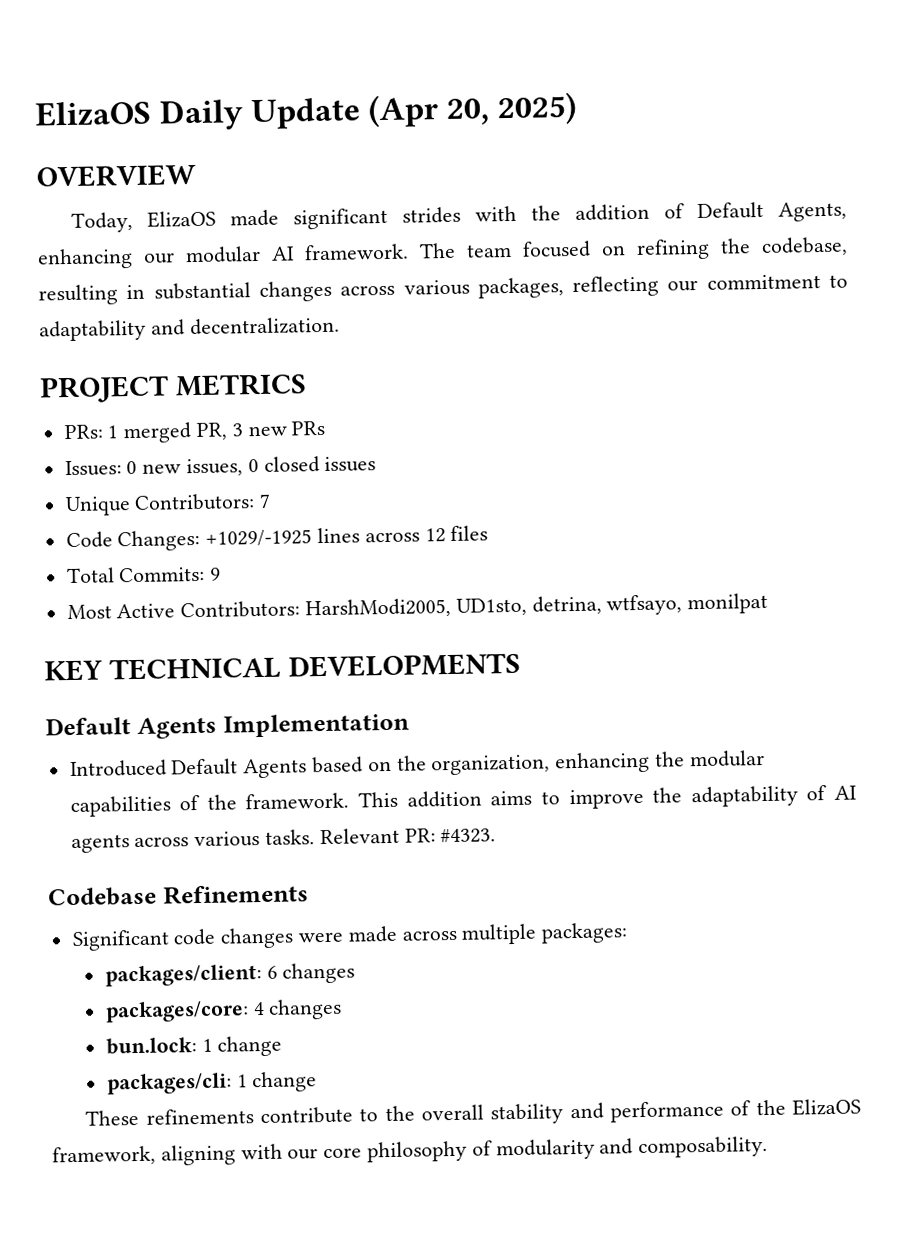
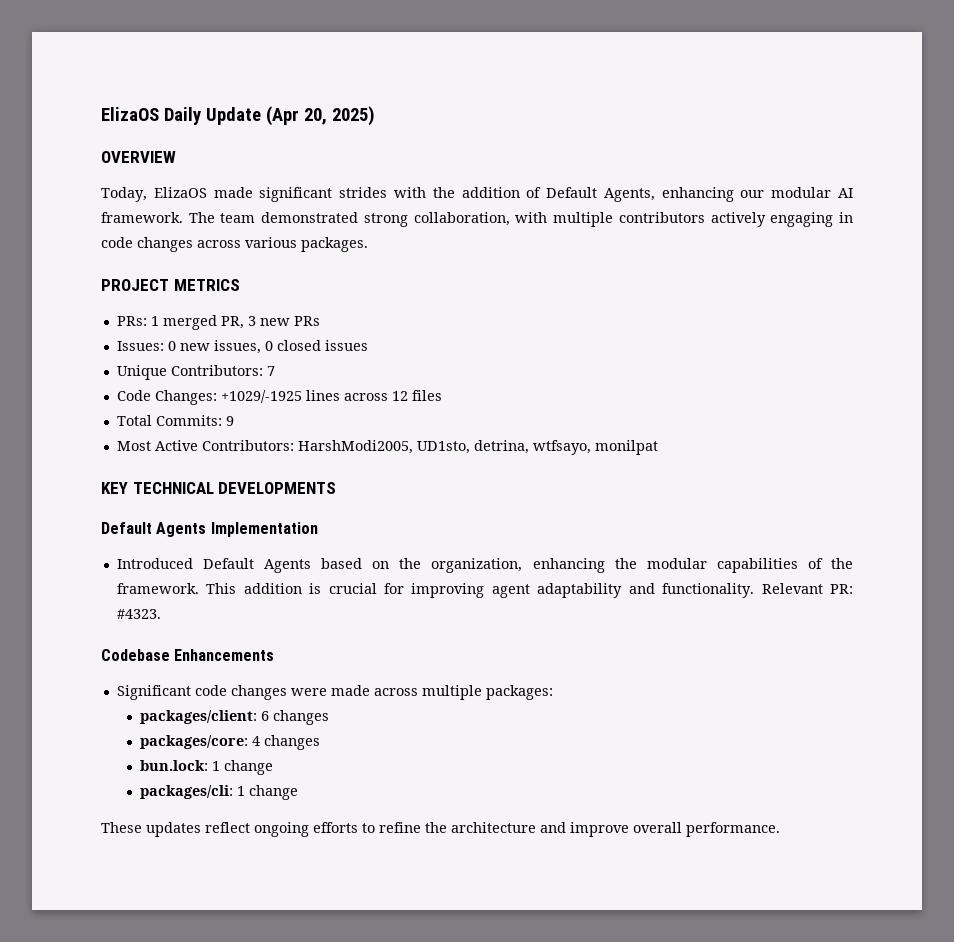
- The team focused on refining the codebase, resulting in substantial changes across various packages, reflecting our commitment to adaptability and decentralization.
+ The team demonstrated strong collaboration, with multiple contributors actively engaging in code changes across various packages.
- This addition aims to improve the adaptability of AI agents across various tasks.
+ This addition is crucial for improving agent adaptability and functionality.
- Codebase Refinements
+ Codebase Enhancements
- These refinements contribute to the overall stability and performance of the ElizaOS framework, aligning with our core philosophy of modularity and composability.
+ These updates reflect ongoing efforts to refine the architecture and improve overall performance.

